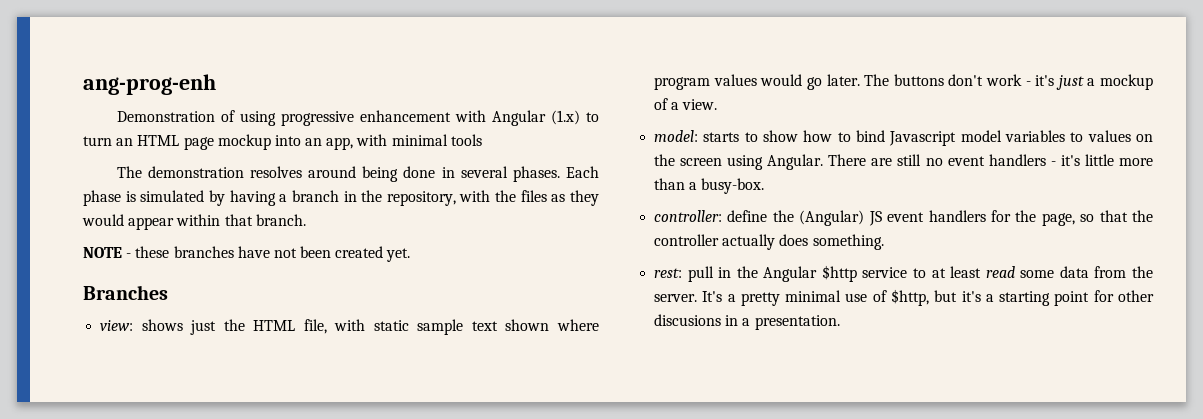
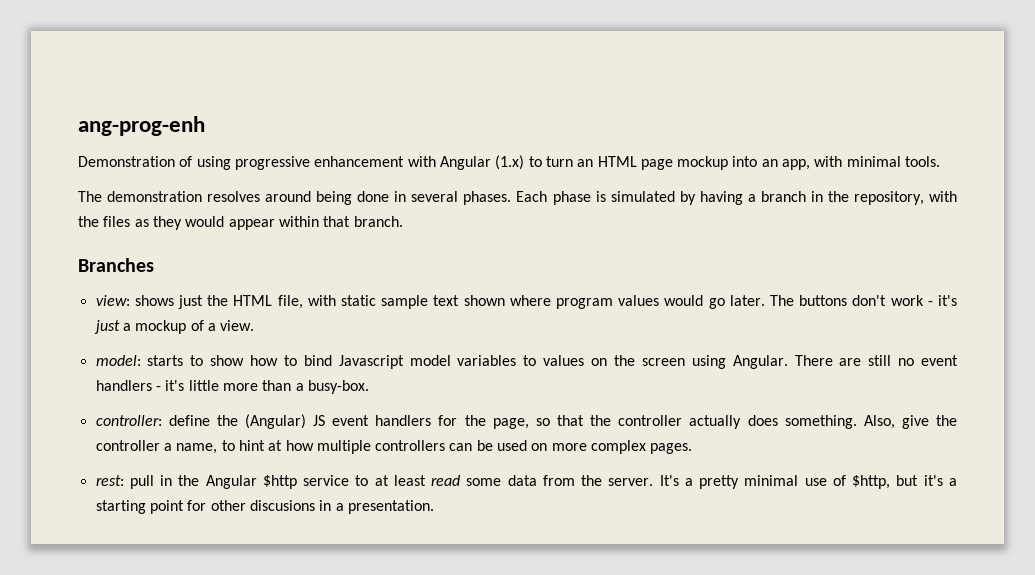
- Demonstration of using progressive enhancement with Angular (1.x) to turn an HTML page mockup into an app, with minimal tools
+ Demonstration of using progressive enhancement with Angular (1.x) to turn an HTML page mockup into an app, with minimal tools.
- NOTE - these branches have not been created yet.
+ Also, give the controller a name, to hint at how multiple controllers can be used on more complex pages.

